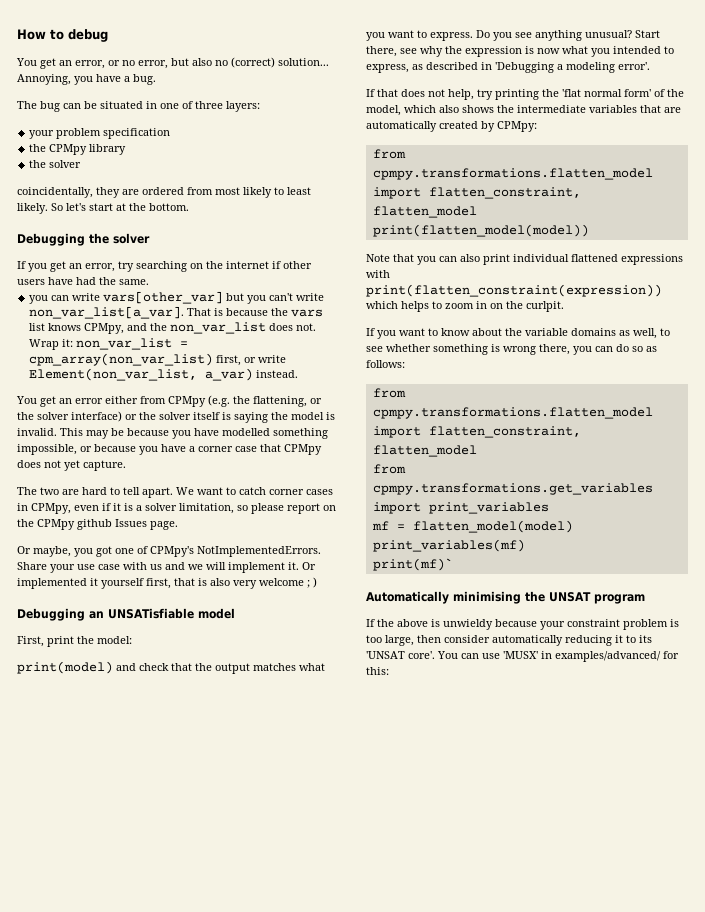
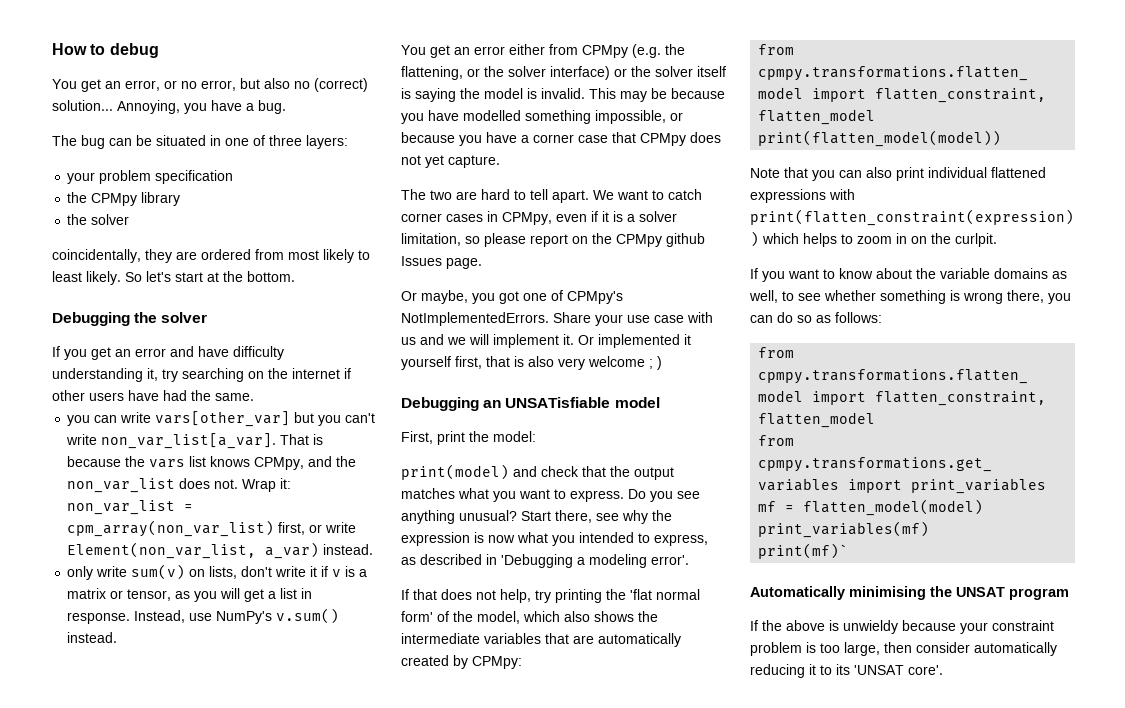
- If you get an error, try searching on the internet if other users have had the same.
+ If you get an error and have difficulty understanding it, try searching on the internet if other users have had the same.
+ only write sum(v) on lists, don't write it if v is a matrix or tensor, as you will get a list in response. Instead, use NumPy's v.sum() instead.
- You can use 'MUSX' in examples/advanced/ for this:

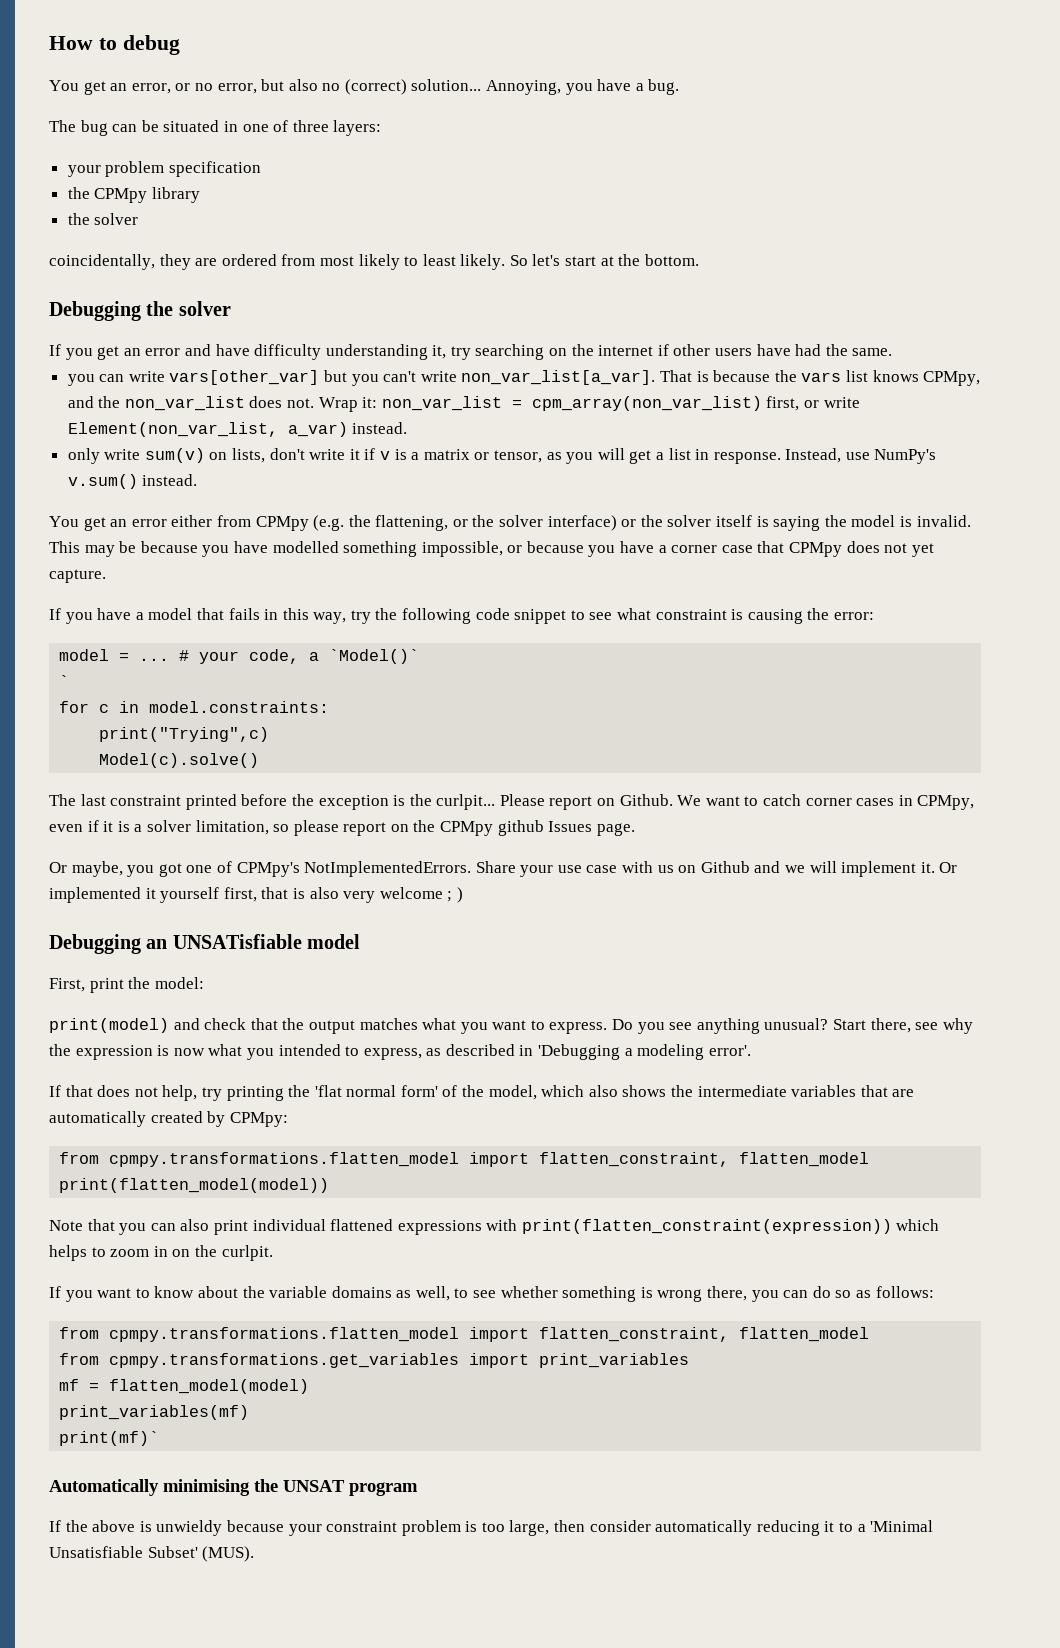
- The two are hard to tell apart.
+ If you have a model that fails in this way, try the following code snippet to see what constraint is causing the error:
+ model = ... # your code, a `Model()`
+ `
+ for c in model.constraints:
+ print("Trying",c)
+ Model(c).solve()
+ The last constraint printed before the exception is the curlpit... Please report on Github.
- Share your use case with us and we will implement it.
+ Share your use case with us on Github and we will implement it.
- If the above is unwieldy because your constraint problem is too large, then consider automatically reducing it to its 'UNSAT core'.
+ If the above is unwieldy because your constraint problem is too large, then consider automatically reducing it to a 'Minimal Unsatisfiable Subset' (MUS).

